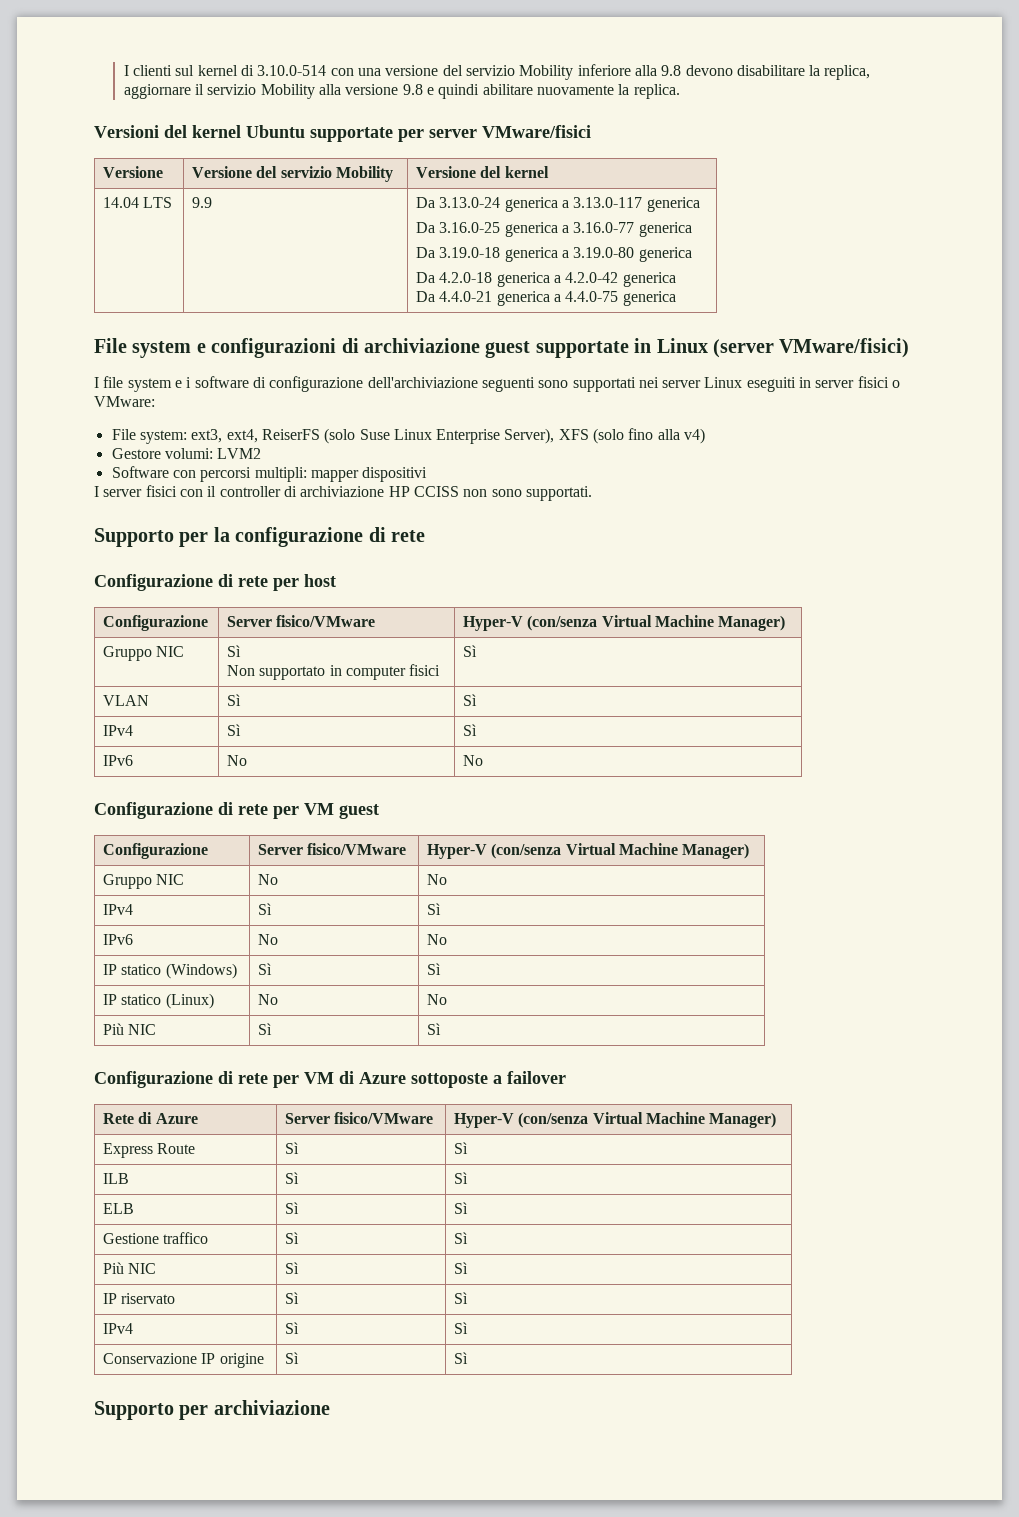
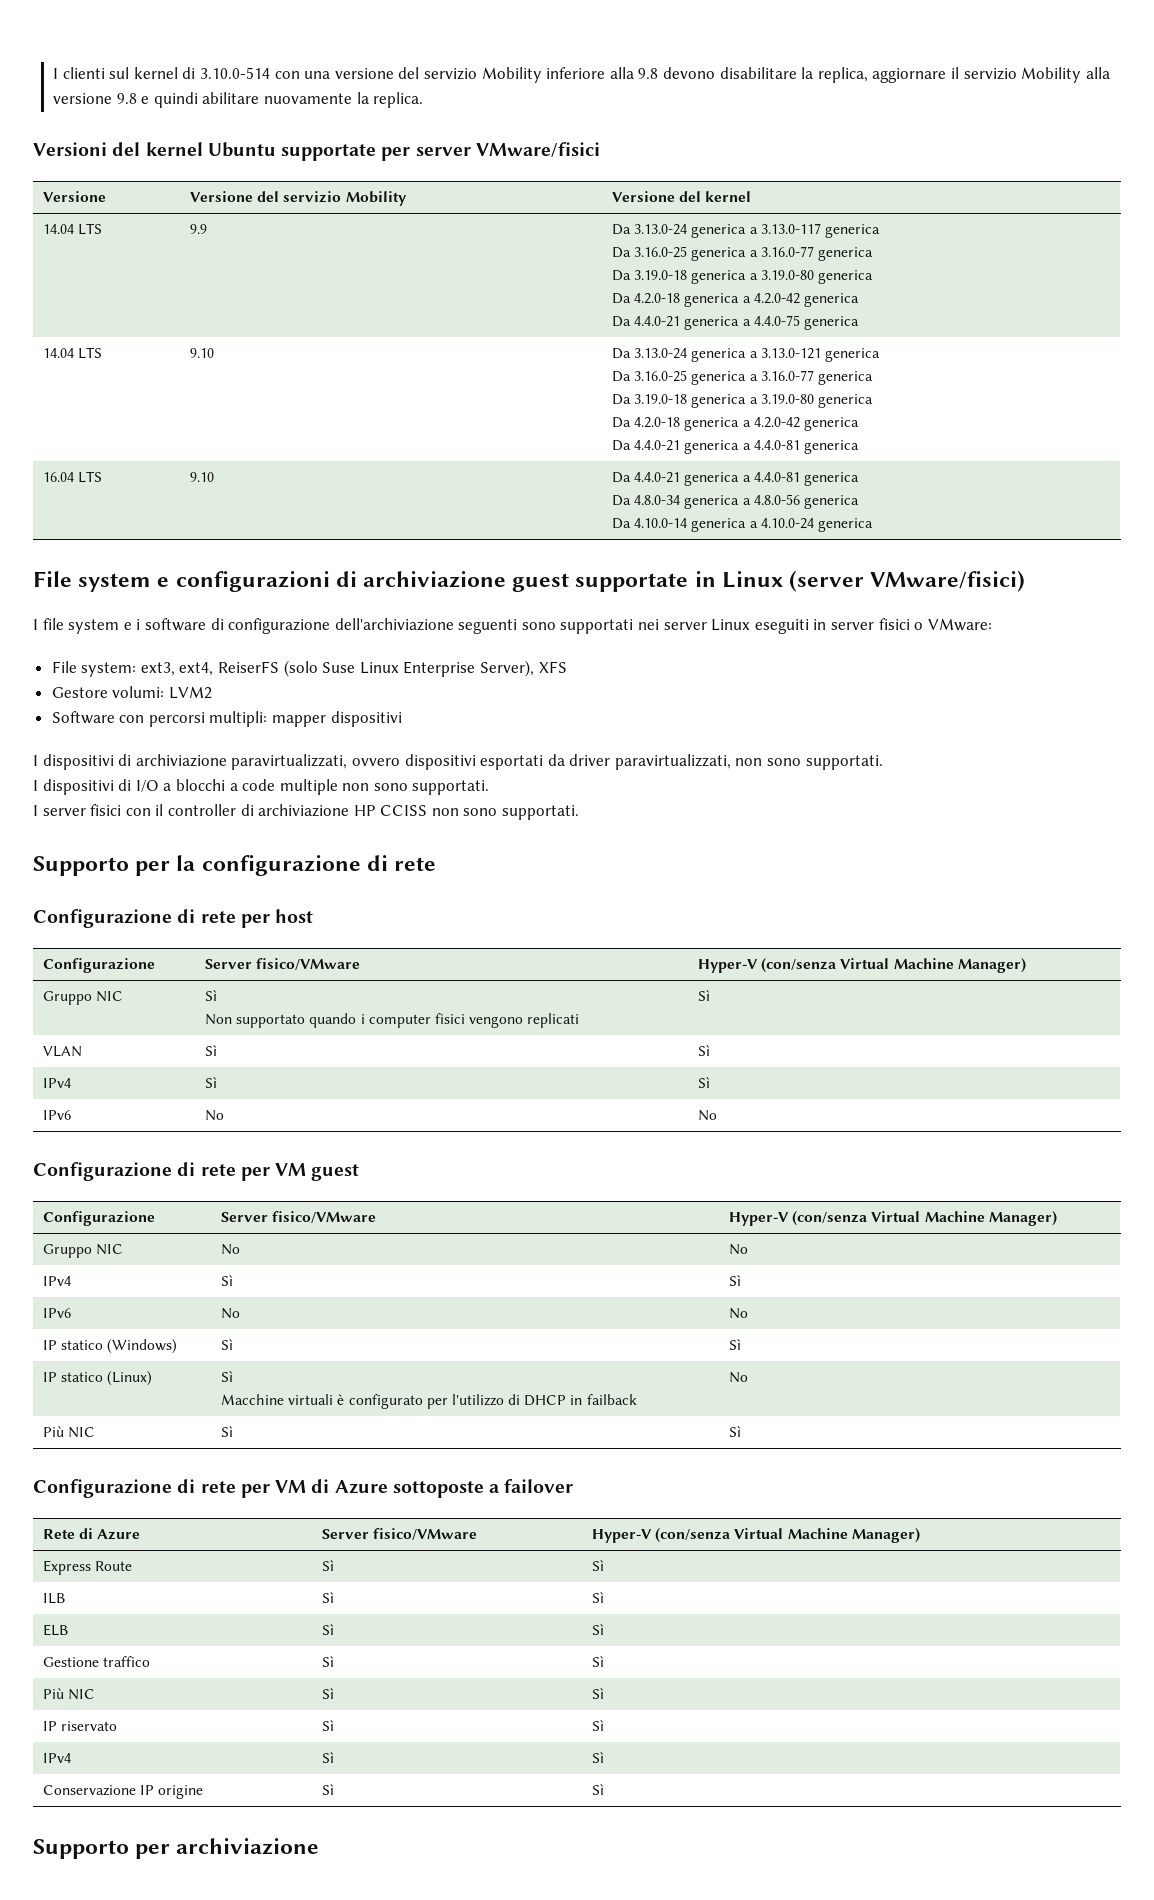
+ 14.04 LTS | 9.10 | Da 3.13.0-24 generica a 3.13.0-121 generica
+ Da 3.16.0-25 generica a 3.16.0-77 generica
+ Da 3.19.0-18 generica a 3.19.0-80 generica
+ Da 4.2.0-18 generica a 4.2.0-42 generica
+ Da 4.4.0-21 generica a 4.4.0-81 generica
+ 16.04 LTS | 9.10 | Da 4.4.0-21 generica a 4.4.0-81 generica
+ Da 4.8.0-34 generica a 4.8.0-56 generica
+ Da 4.10.0-14 generica a 4.10.0-24 generica
- File system: ext3, ext4, ReiserFS (solo Suse Linux Enterprise Server), XFS (solo fino alla v4)
+ File system: ext3, ext4, ReiserFS (solo Suse Linux Enterprise Server), XFS
+ I dispositivi di archiviazione paravirtualizzati, ovvero dispositivi esportati da driver paravirtualizzati, non sono supportati.
+ I dispositivi di I/O a blocchi a code multiple non sono supportati.
  Gruppo NIC | Sì
- Non supportato in computer fisici | Sì
+ Non supportato quando i computer fisici vengono replicati | Sì
- IP statico (Linux) | No | No
+ IP statico (Linux) | Sì
+ Macchine virtuali è configurato per l'utilizzo di DHCP in failback | No

